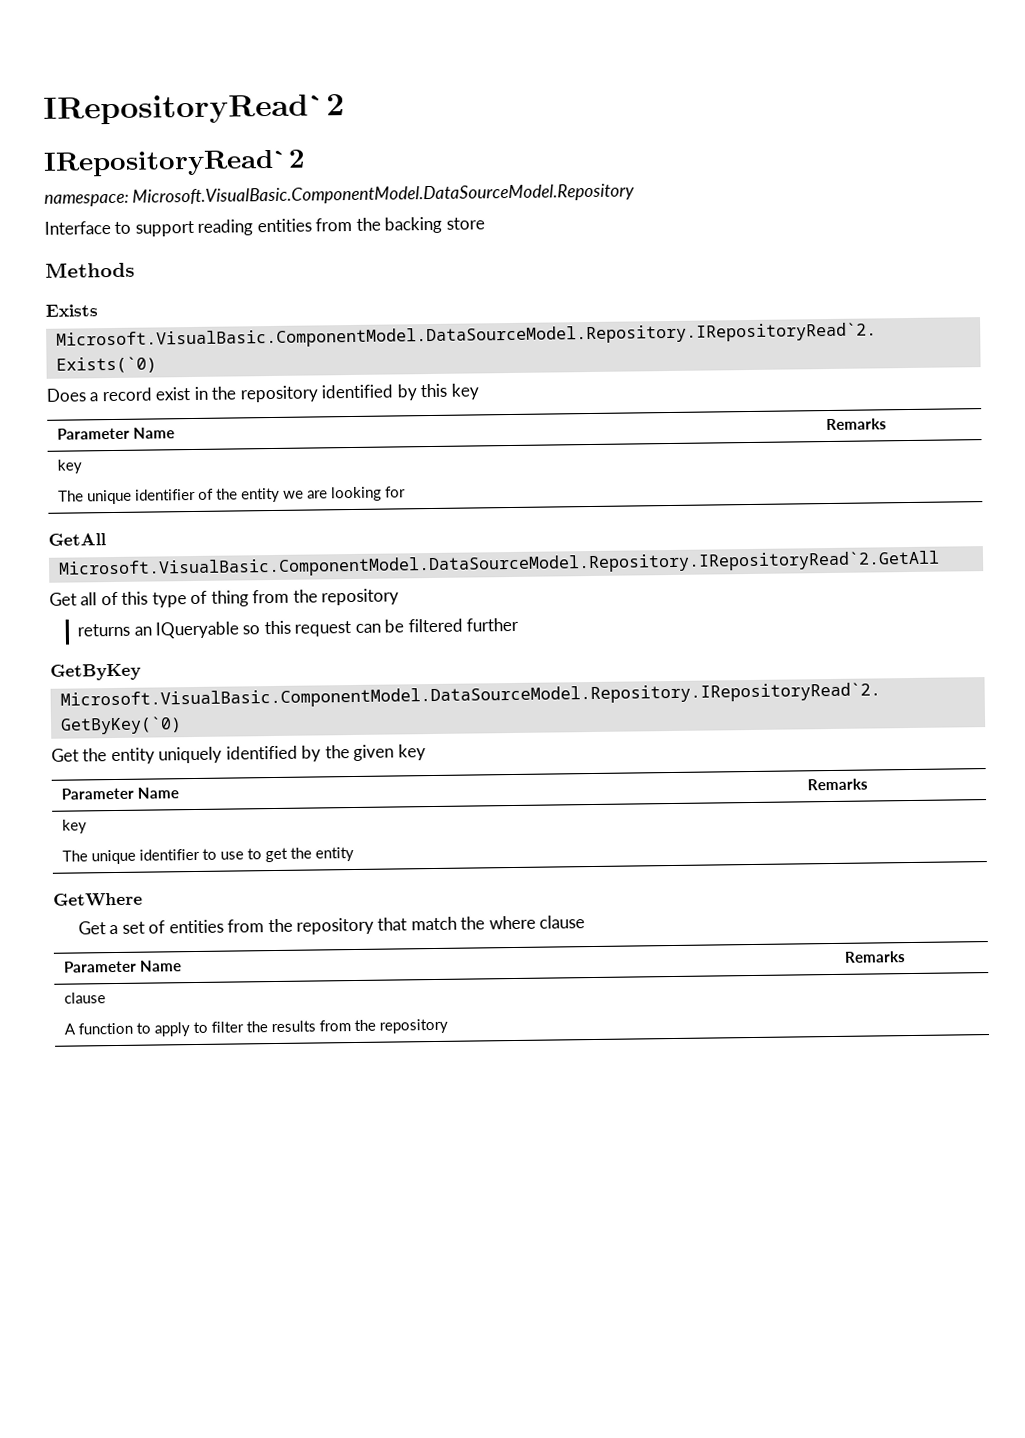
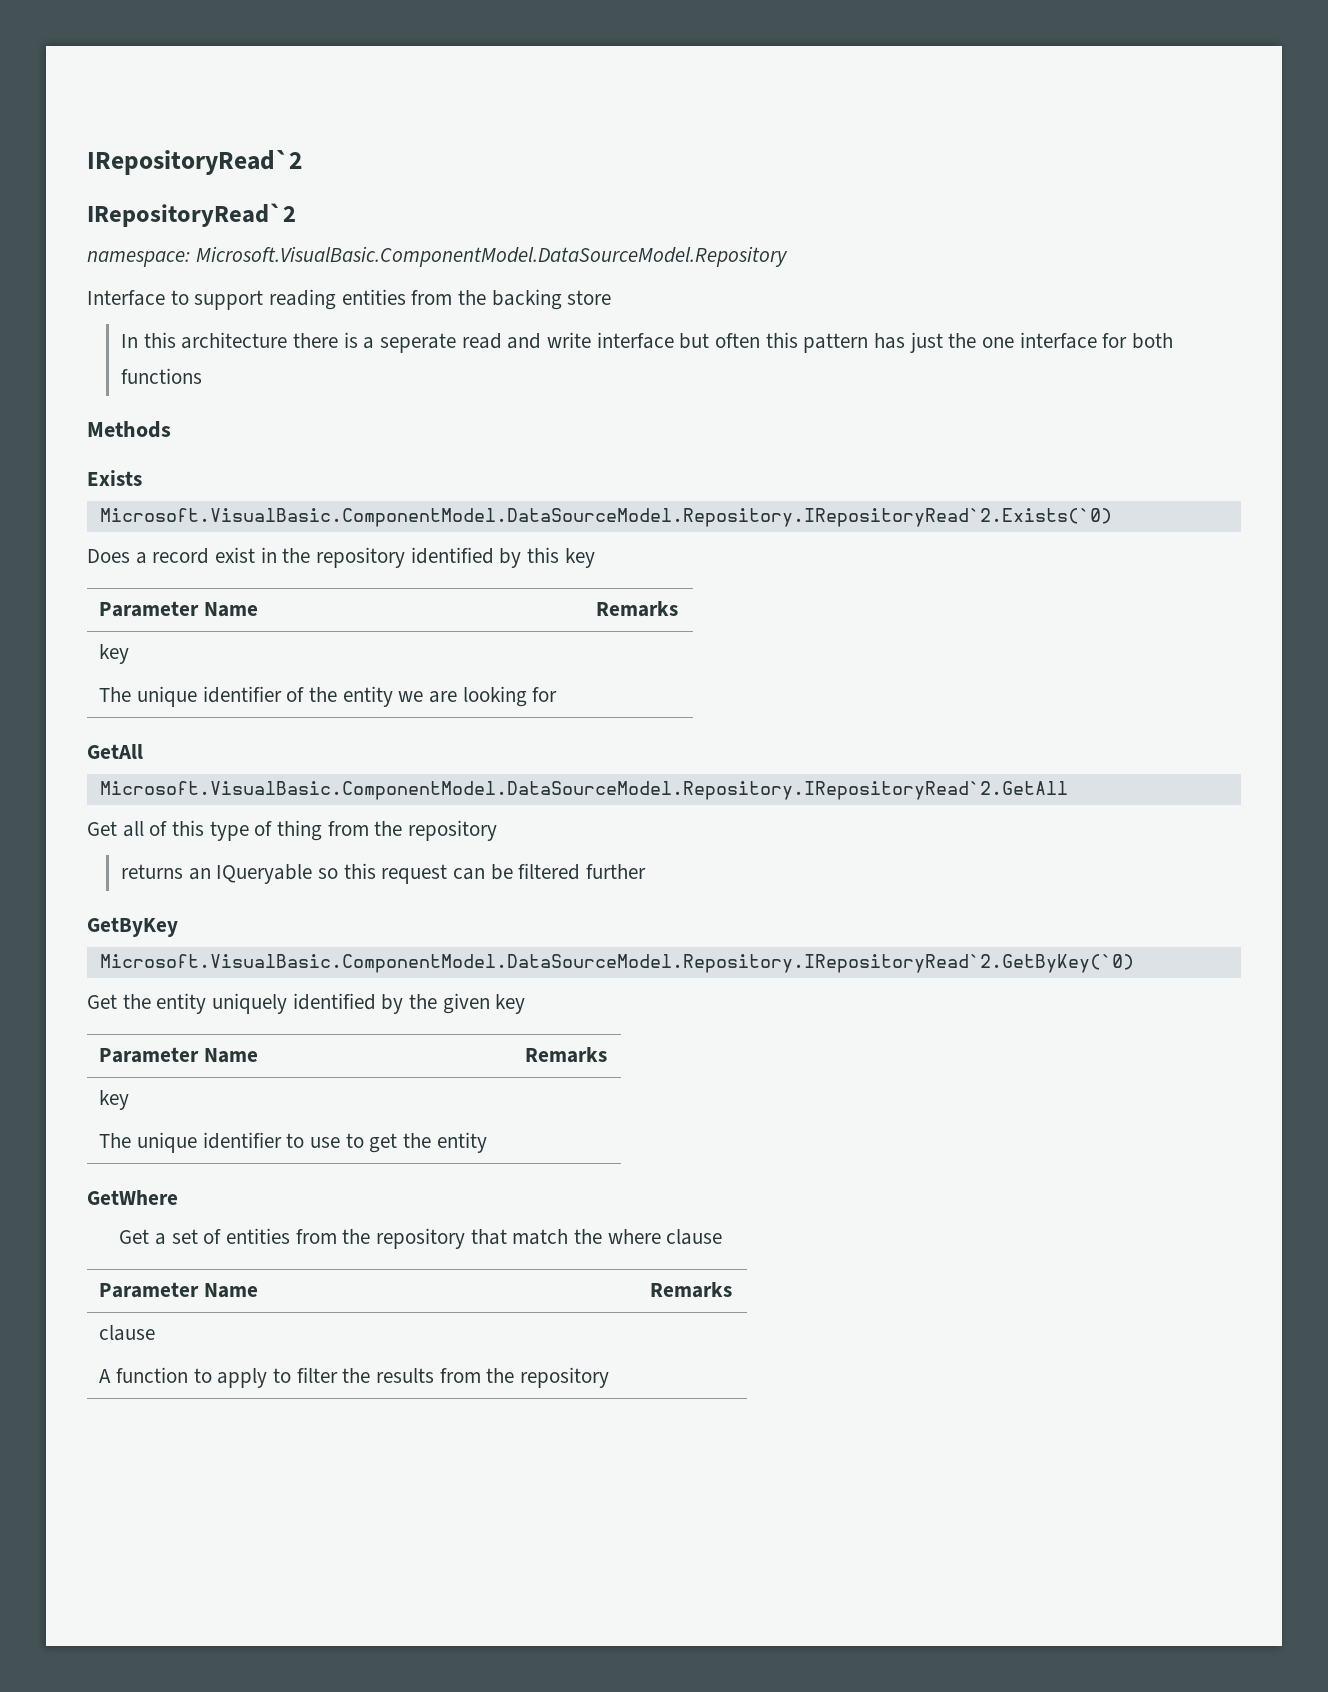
+ In this architecture there is a seperate read and write interface but often this pattern has just the one interface for both functions

